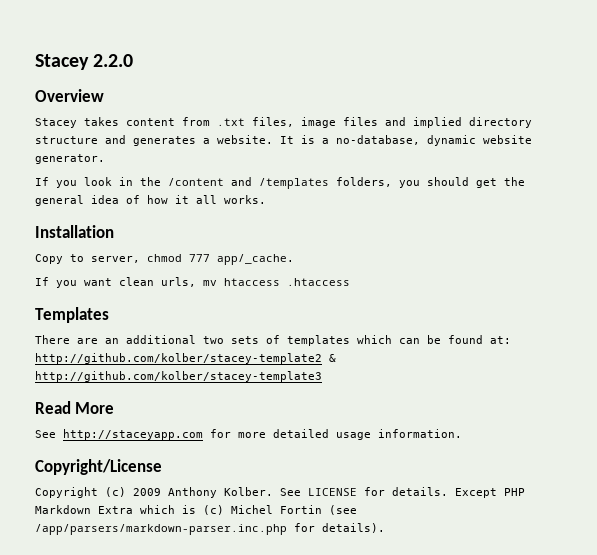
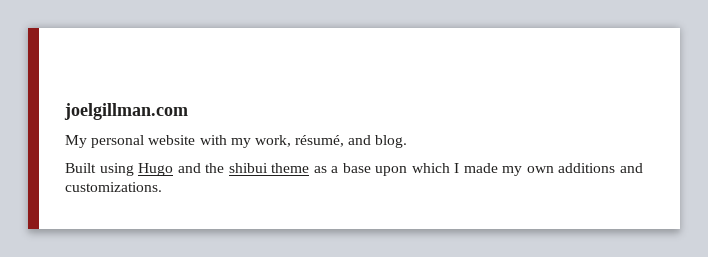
- Stacey 2.2.0
- Overview
- Stacey takes content from .txt files, image files and implied directory structure and generates a website. It is a no-database, dynamic website generator.
- If you look in the /content and /templates folders, you should get the general idea of how it all works.
- Installation
- Copy to server, chmod 777 app/_cache.
- If you want clean urls, mv htaccess .htaccess
- Templates
- There are an additional two sets of templates which can be found at: http://github.com/kolber/stacey-template2 & http://github.com/kolber/stacey-template3
- Read More
- See http://staceyapp.com for more detailed usage information.
- Copyright/License
- Copyright (c) 2009 Anthony Kolber. See LICENSE for details. Except PHP Markdown Extra which is (c) Michel Fortin (see /app/parsers/markdown-parser.inc.php for details).
+ joelgillman.com
+ My personal website with my work, résumé, and blog.
+ Built using Hugo and the shibui theme as a base upon which I made my own additions and customizations.

